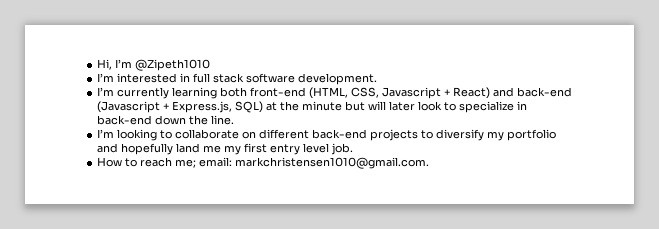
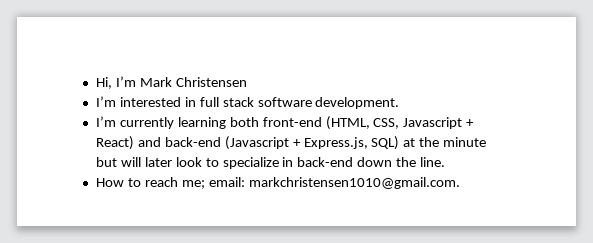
- Hi, I’m @Zipeth1010
+ Hi, I’m Mark Christensen
- I’m looking to collaborate on different back-end projects to diversify my portfolio and hopefully land me my first entry level job.

